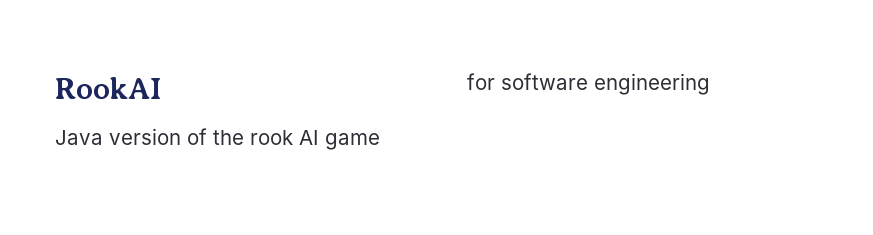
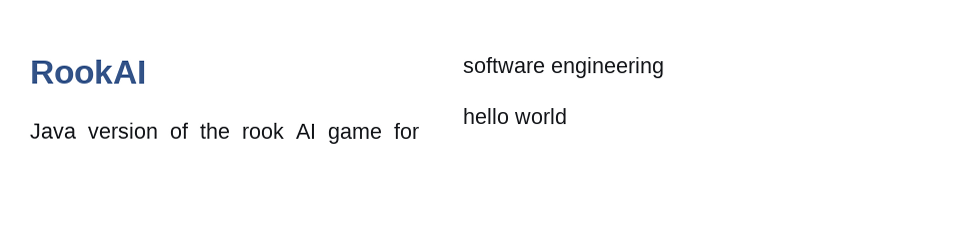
+ hello world

